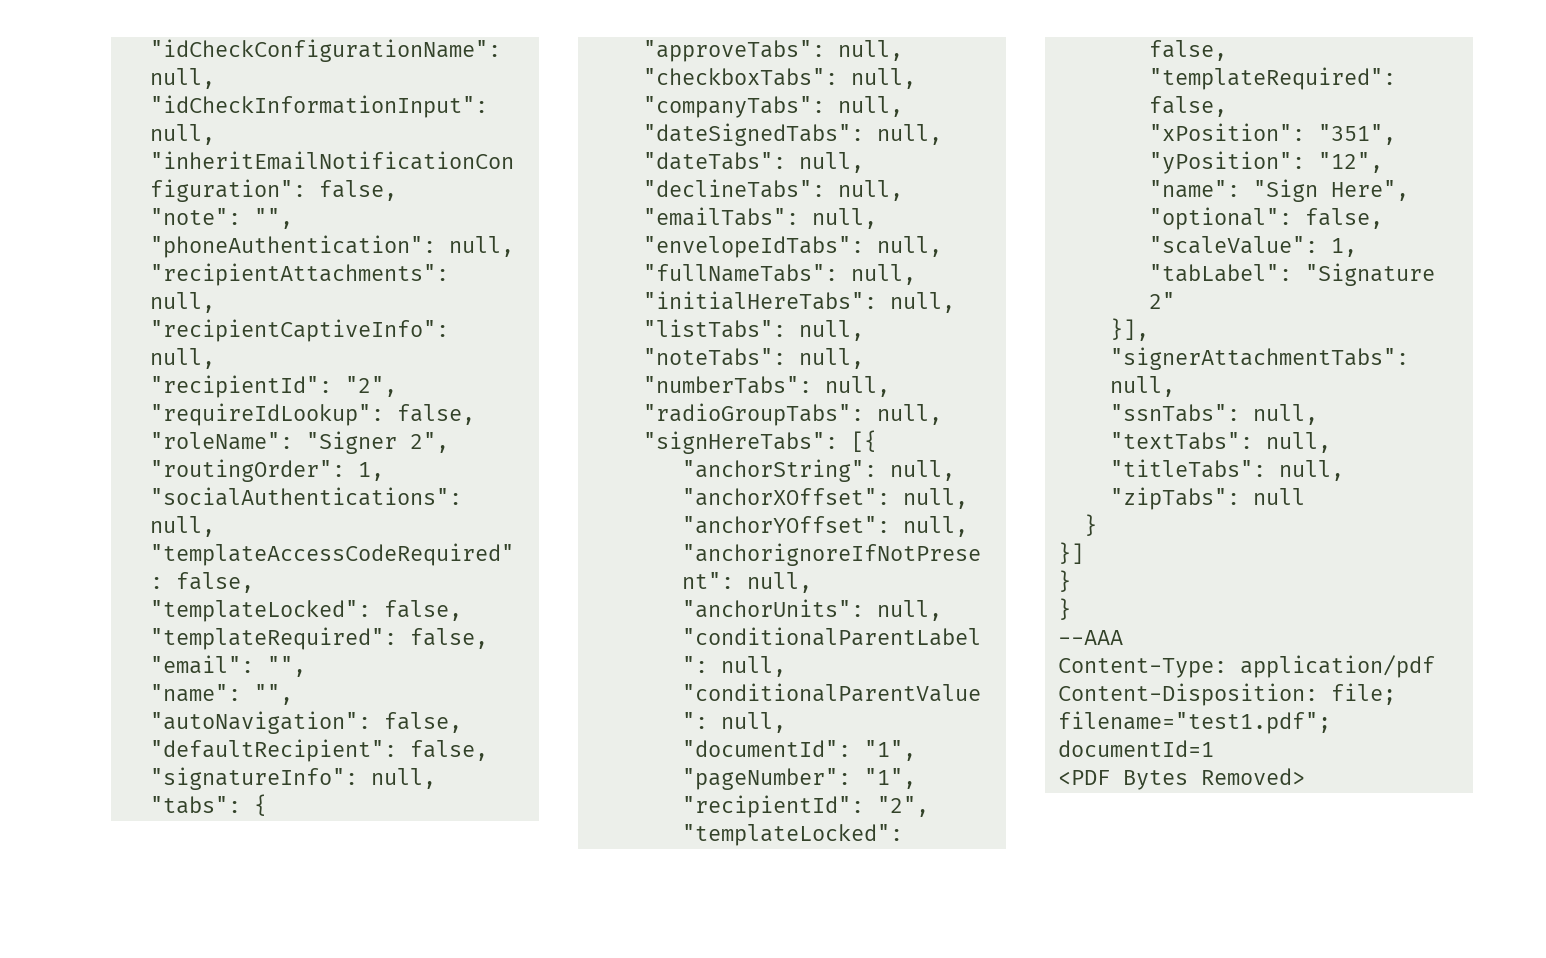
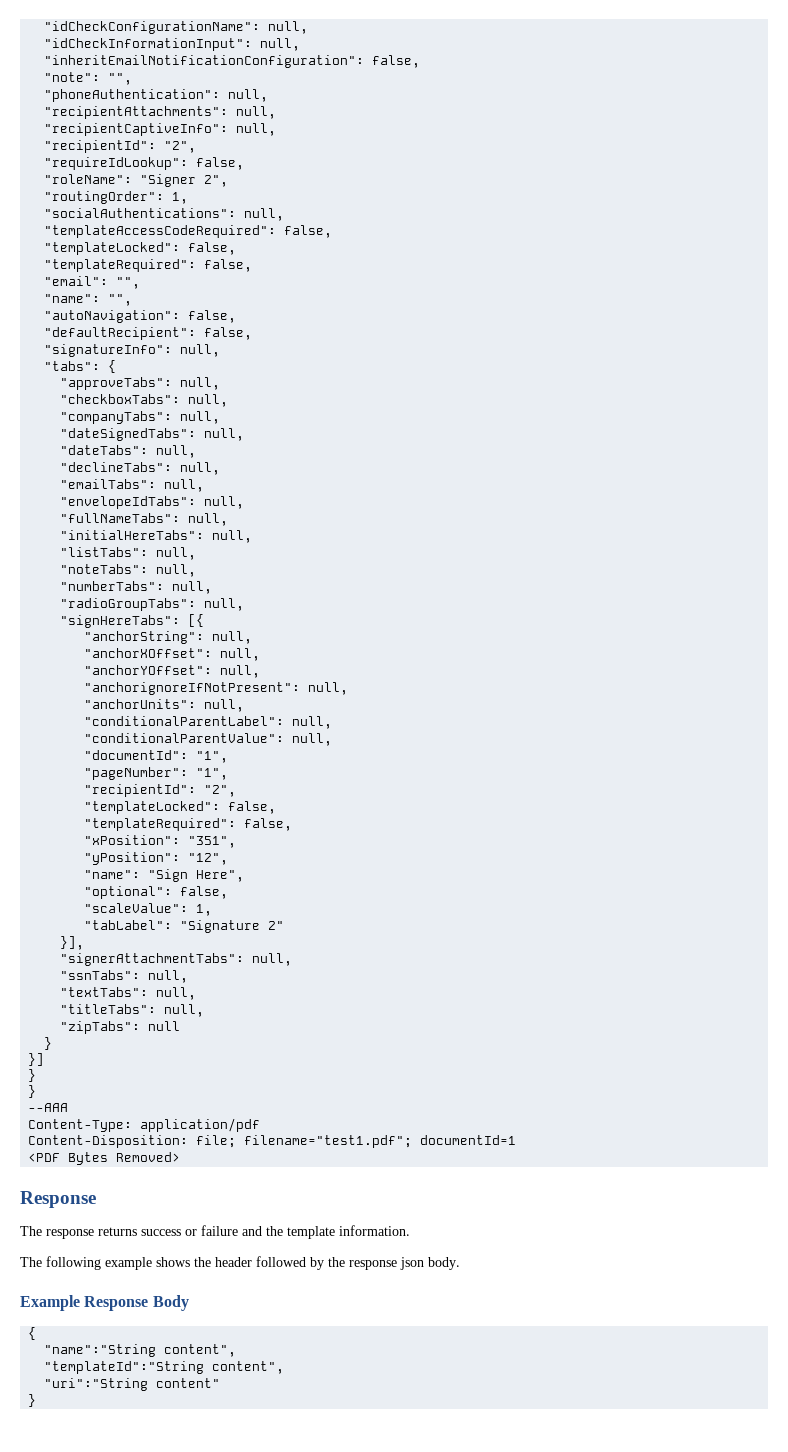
  <PDF Bytes Removed>
+ Response
+ The response returns success or failure and the template information.
+ The following example shows the header followed by the response json body.
+ Example Response Body
+ {
+ "name":"String content",
+ "templateId":"String content",
+ "uri":"String content"
+ }

